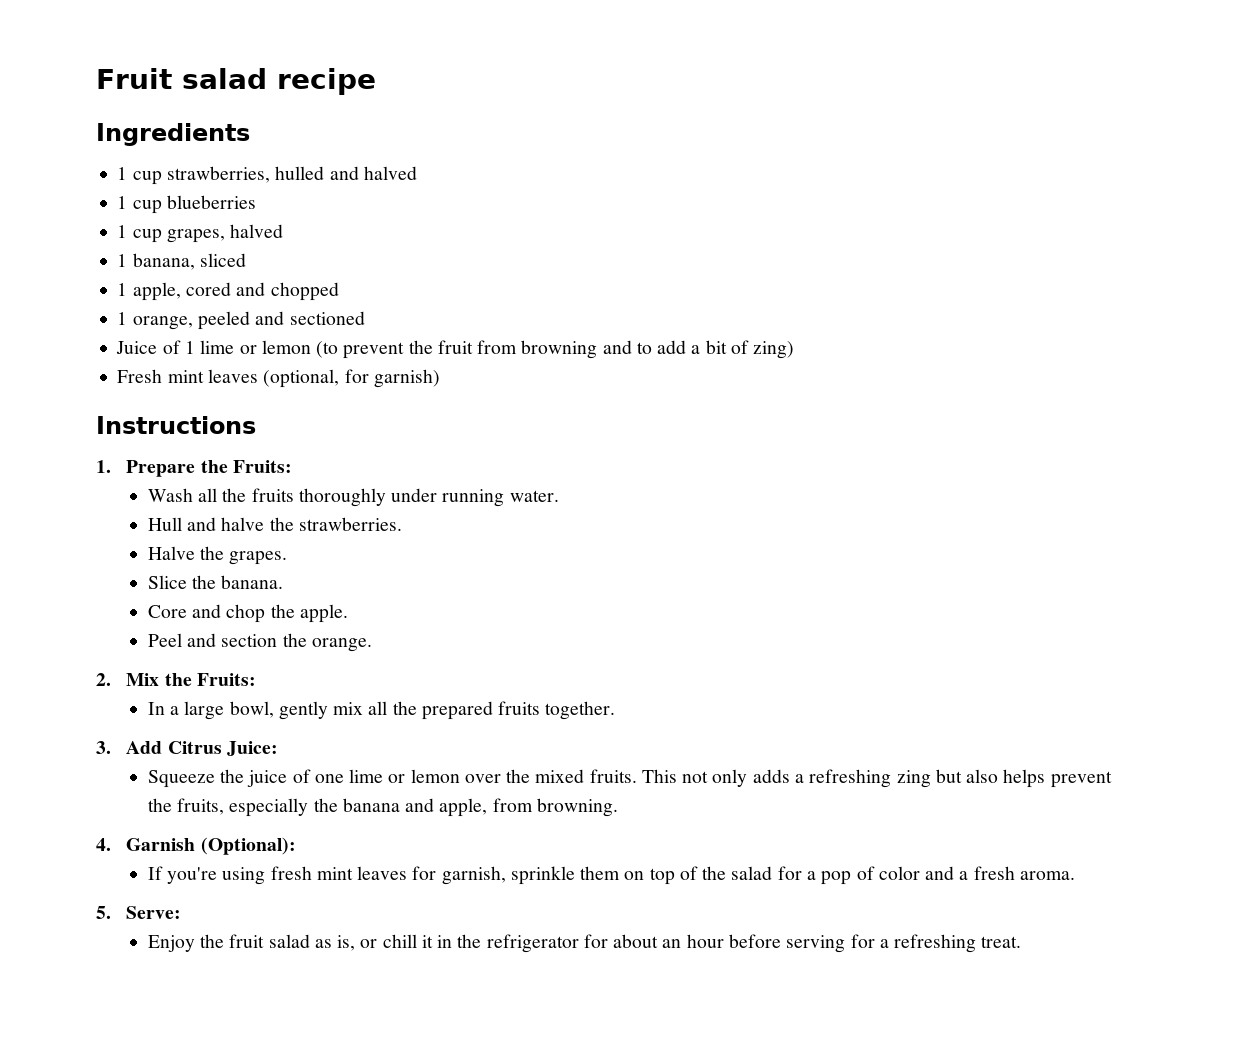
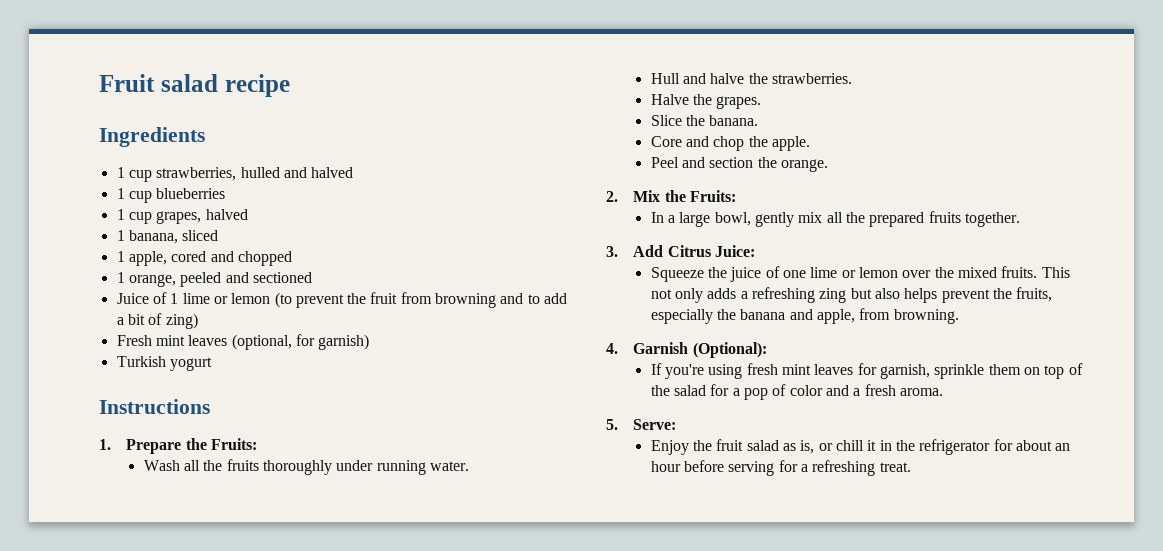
+ Turkish yogurt

